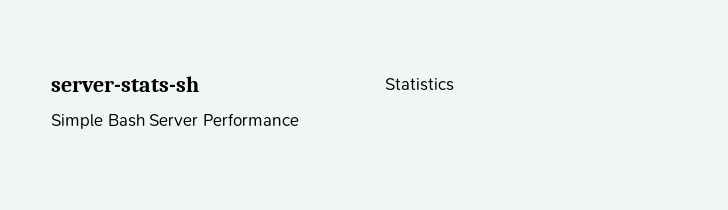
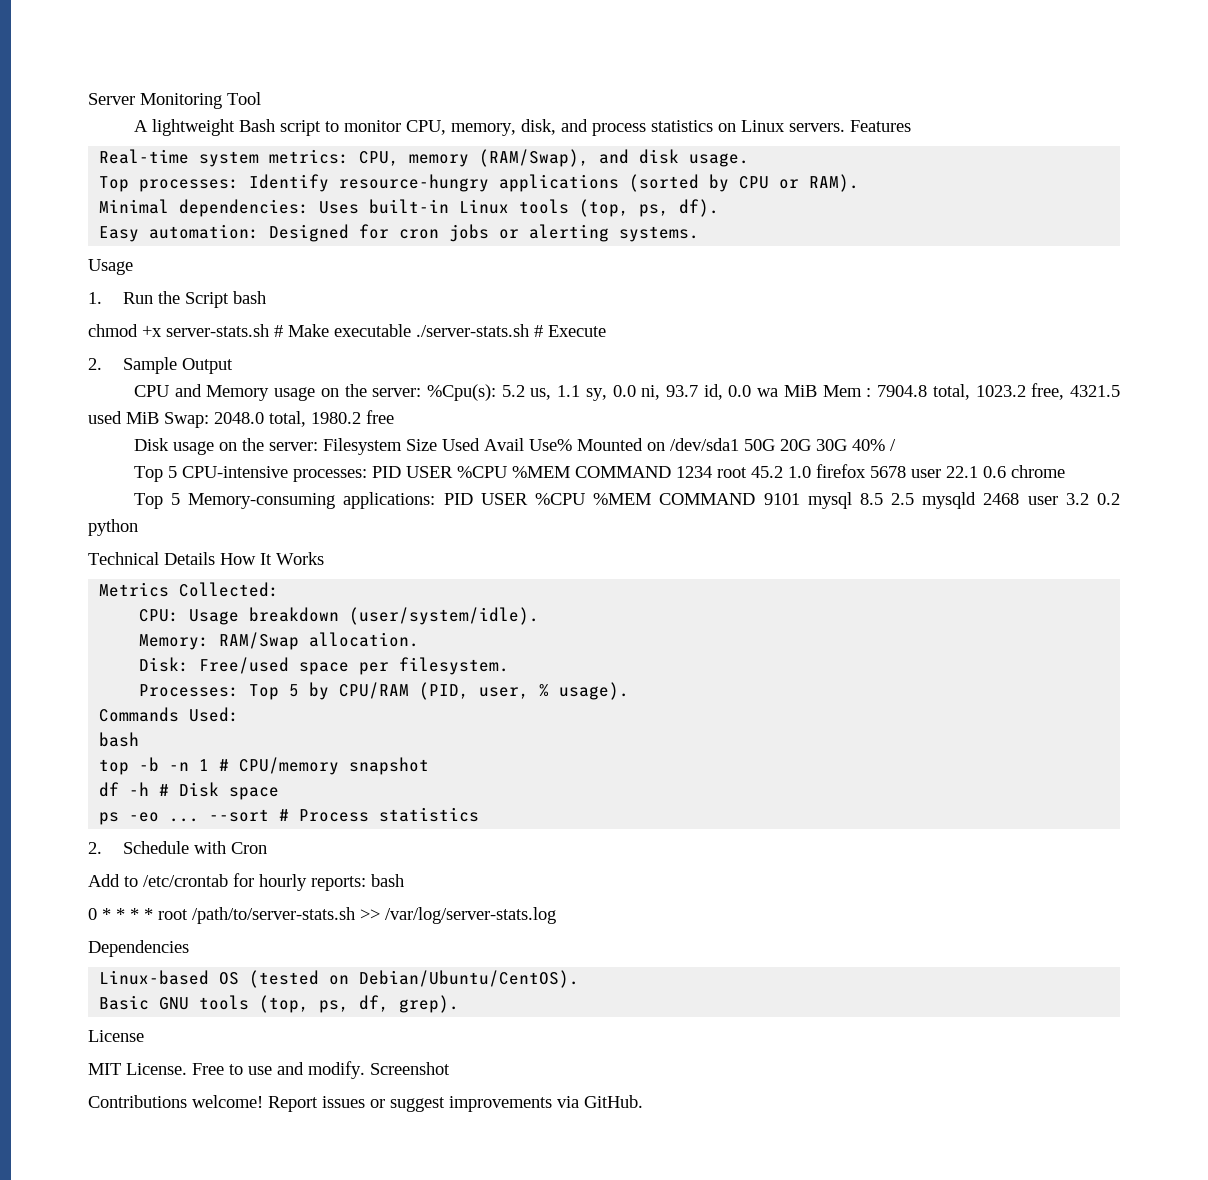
- server-stats-sh
- Simple Bash Server Performance Statistics
+ Server Monitoring Tool
+ A lightweight Bash script to monitor CPU, memory, disk, and process statistics on Linux servers. Features
+ Real-time system metrics: CPU, memory (RAM/Swap), and disk usage.
+ Top processes: Identify resource-hungry applications (sorted by CPU or RAM).
+ Minimal dependencies: Uses built-in Linux tools (top, ps, df).
+ Easy automation: Designed for cron jobs or alerting systems.
+ Usage
+ 1. Run the Script bash
+ chmod +x server-stats.sh # Make executable ./server-stats.sh # Execute
+ 2. Sample Output
+ CPU and Memory usage on the server: %Cpu(s): 5.2 us, 1.1 sy, 0.0 ni, 93.7 id, 0.0 wa MiB Mem : 7904.8 total, 1023.2 free, 4321.5 used MiB Swap: 2048.0 total, 1980.2 free
+ Disk usage on the server: Filesystem Size Used Avail Use% Mounted on /dev/sda1 50G 20G 30G 40% /
+ Top 5 CPU-intensive processes: PID USER %CPU %MEM COMMAND 1234 root 45.2 1.0 firefox 5678 user 22.1 0.6 chrome
+ Top 5 Memory-consuming applications: PID USER %CPU %MEM COMMAND 9101 mysql 8.5 2.5 mysqld 2468 user 3.2 0.2 python
+ Technical Details How It Works
+ Metrics Collected:
+ CPU: Usage breakdown (user/system/idle).
+ Memory: RAM/Swap allocation.
+ Disk: Free/used space per filesystem.
+ Processes: Top 5 by CPU/RAM (PID, user, % usage).
+ Commands Used:
+ bash
+ top -b -n 1 # CPU/memory snapshot
+ df -h # Disk space
+ ps -eo ... --sort # Process statistics
+ 2. Schedule with Cron
+ Add to /etc/crontab for hourly reports: bash
+ 0 * * * * root /path/to/server-stats.sh >> /var/log/server-stats.log
+ Dependencies
+ Linux-based OS (tested on Debian/Ubuntu/CentOS).
+ Basic GNU tools (top, ps, df, grep).
+ License
+ MIT License. Free to use and modify. Screenshot
+ Contributions welcome! Report issues or suggest improvements via GitHub.

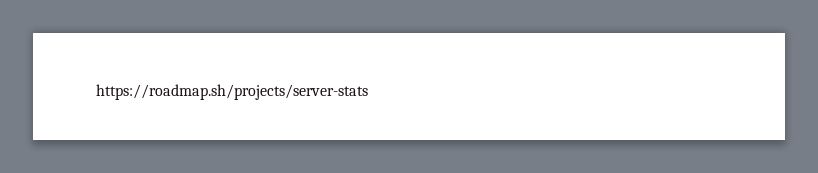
- Server Monitoring Tool
- A lightweight Bash script to monitor CPU, memory, disk, and process statistics on Linux servers. Features
- Real-time system metrics: CPU, memory (RAM/Swap), and disk usage.
- Top processes: Identify resource-hungry applications (sorted by CPU or RAM).
- Minimal dependencies: Uses built-in Linux tools (top, ps, df).
- Easy automation: Designed for cron jobs or alerting systems.
- Usage
- 1. Run the Script bash
- chmod +x server-stats.sh # Make executable ./server-stats.sh # Execute
- 2. Sample Output
- CPU and Memory usage on the server: %Cpu(s): 5.2 us, 1.1 sy, 0.0 ni, 93.7 id, 0.0 wa MiB Mem : 7904.8 total, 1023.2 free, 4321.5 used MiB Swap: 2048.0 total, 1980.2 free
- Disk usage on the server: Filesystem Size Used Avail Use% Mounted on /dev/sda1 50G 20G 30G 40% /
- Top 5 CPU-intensive processes: PID USER %CPU %MEM COMMAND 1234 root 45.2 1.0 firefox 5678 user 22.1 0.6 chrome
- Top 5 Memory-consuming applications: PID USER %CPU %MEM COMMAND 9101 mysql 8.5 2.5 mysqld 2468 user 3.2 0.2 python
- Technical Details How It Works
- Metrics Collected:
- CPU: Usage breakdown (user/system/idle).
- Memory: RAM/Swap allocation.
- Disk: Free/used space per filesystem.
- Processes: Top 5 by CPU/RAM (PID, user, % usage).
- Commands Used:
- bash
- top -b -n 1 # CPU/memory snapshot
- df -h # Disk space
- ps -eo ... --sort # Process statistics
- 2. Schedule with Cron
- Add to /etc/crontab for hourly reports: bash
- 0 * * * * root /path/to/server-stats.sh >> /var/log/server-stats.log
- Dependencies
- Linux-based OS (tested on Debian/Ubuntu/CentOS).
- Basic GNU tools (top, ps, df, grep).
- License
- MIT License. Free to use and modify. Screenshot
- Contributions welcome! Report issues or suggest improvements via GitHub.
+ https://roadmap.sh/projects/server-stats

